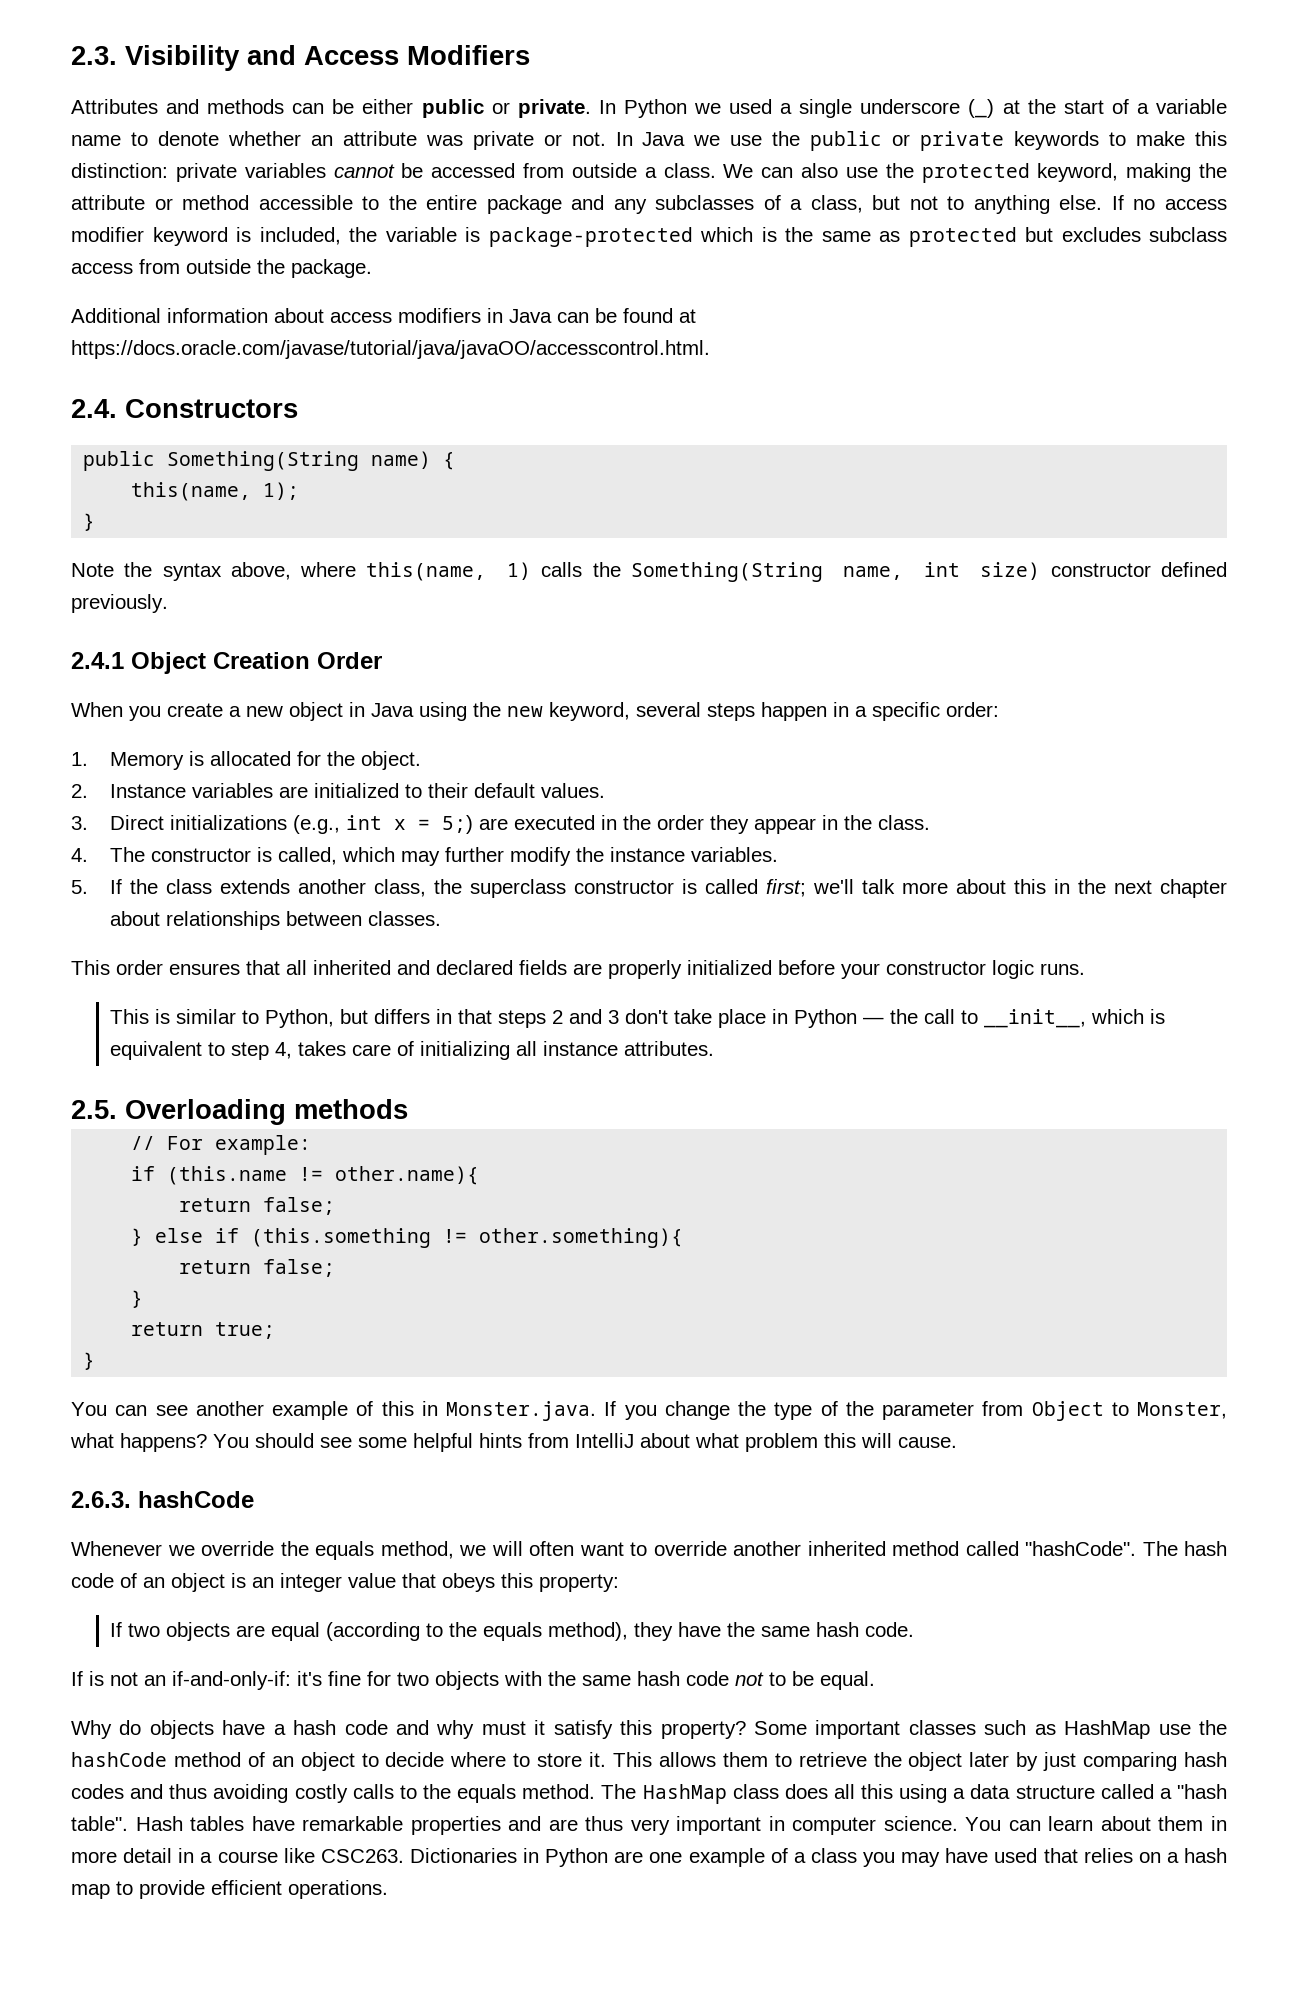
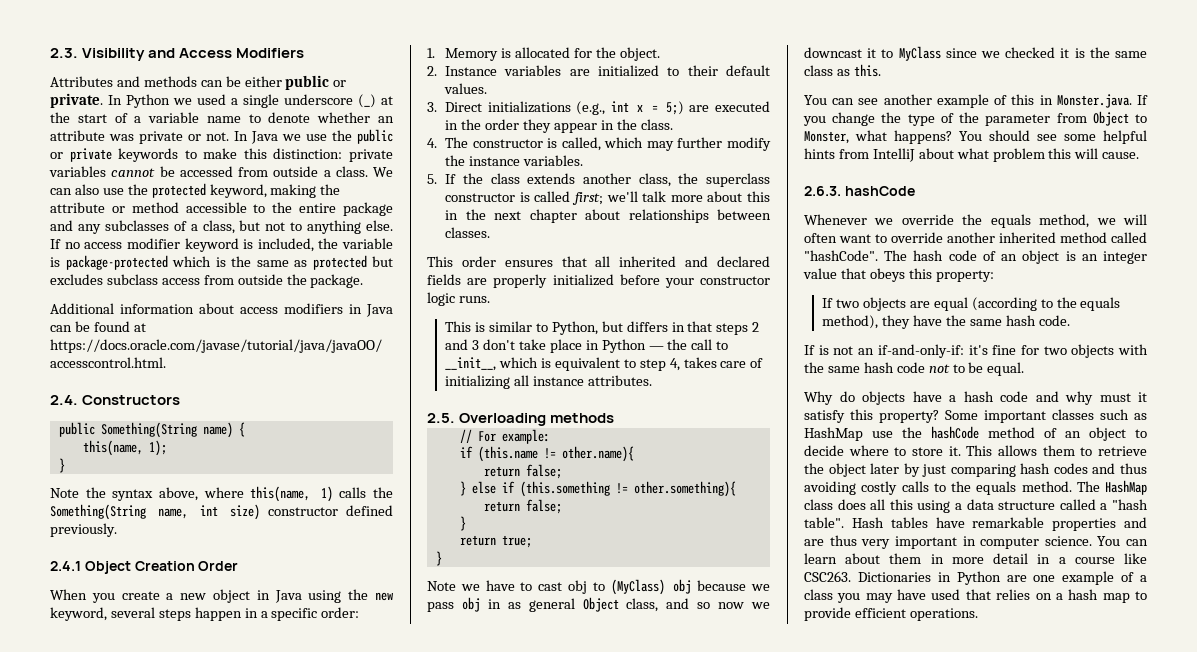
+ Note we have to cast obj to (MyClass) obj because we pass obj in as general Object class, and so now we downcast it to MyClass since we checked it is the same class as this.

